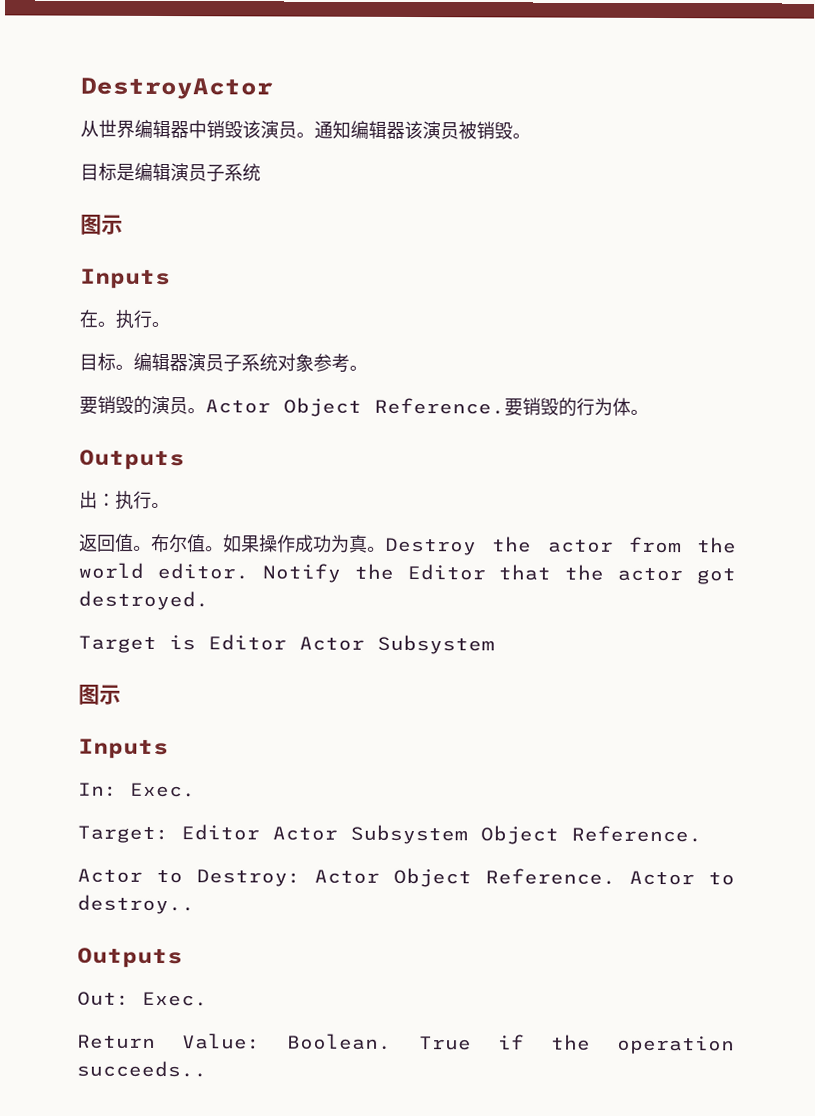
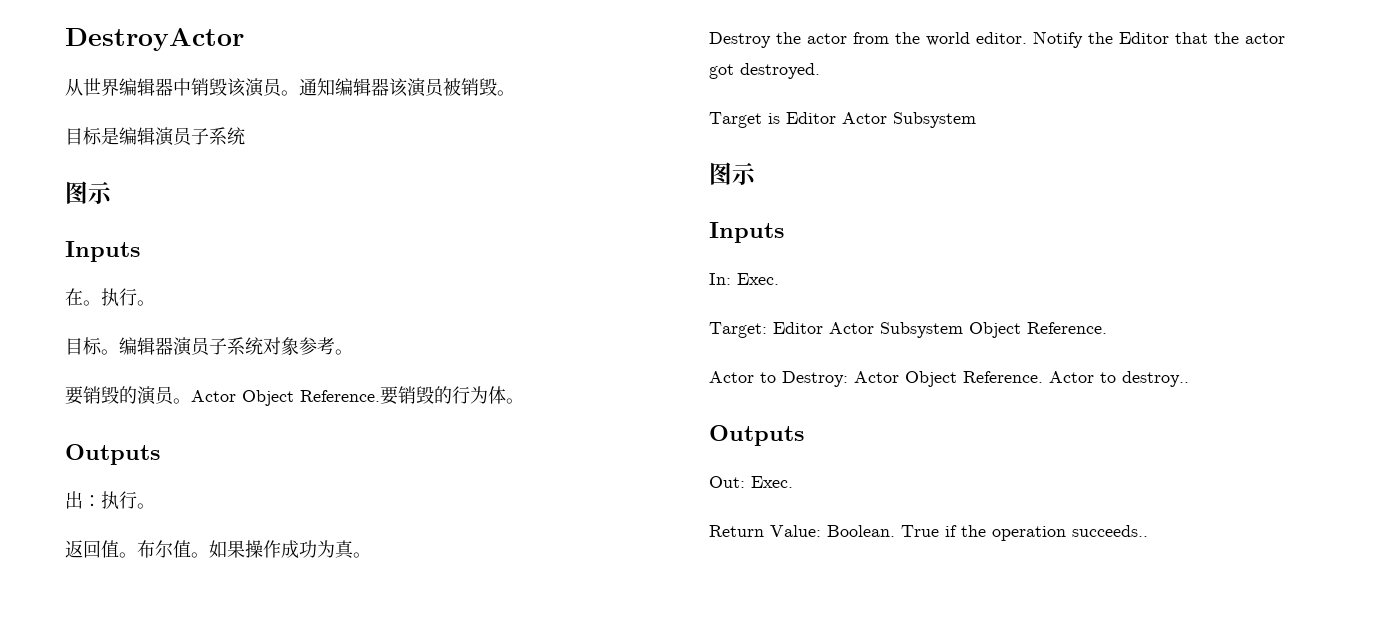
- 如果操作成功为真。Destroy the actor from the world editor.
+ 如果操作成功为真。
+ Destroy the actor from the world editor.

